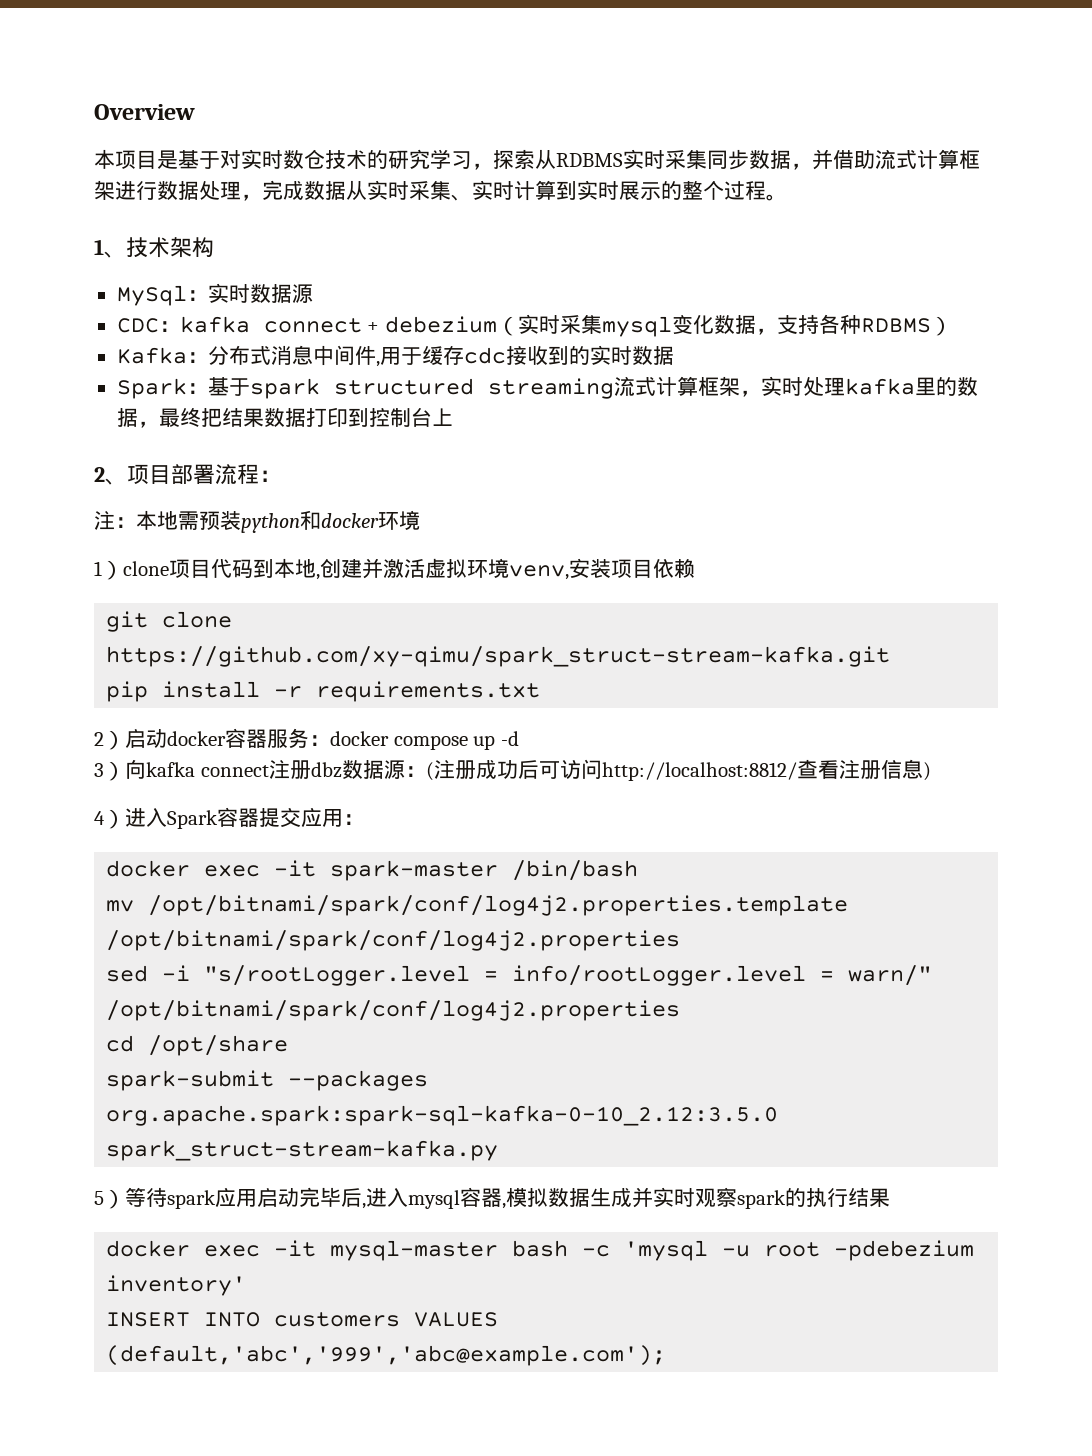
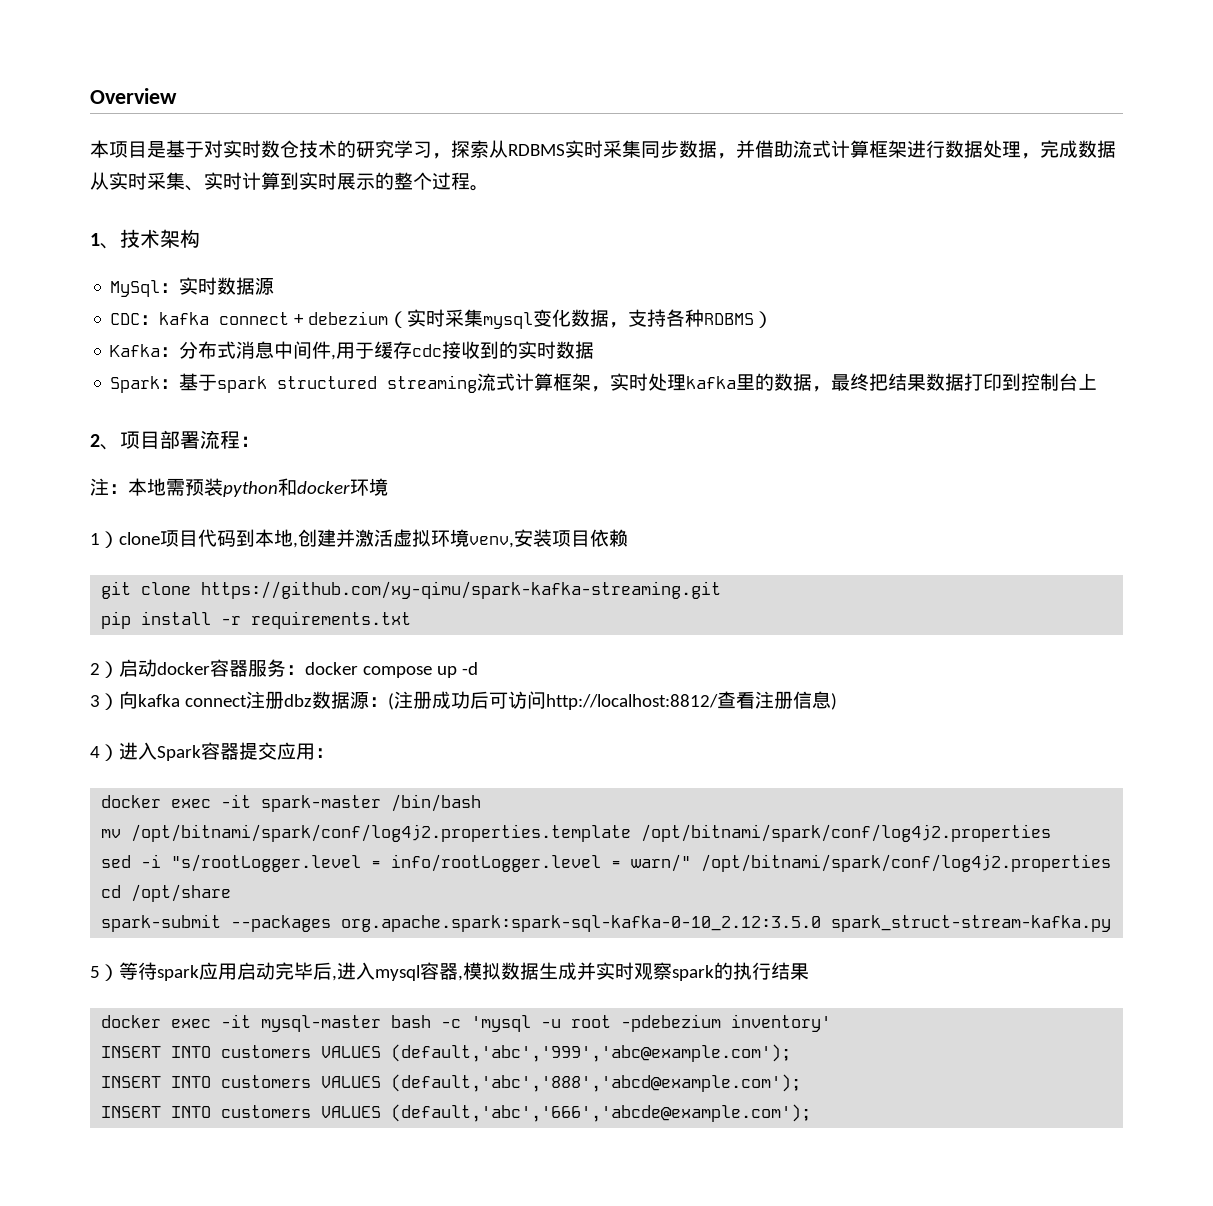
- git clone https://github.com/xy-qimu/spark_struct-stream-kafka.git
+ git clone https://github.com/xy-qimu/spark-kafka-streaming.git
+ INSERT INTO customers VALUES (default,'abc','888','abcd@example.com');
+ INSERT INTO customers VALUES (default,'abc','666','abcde@example.com');

